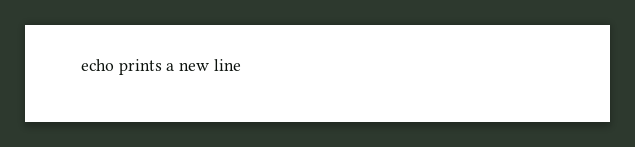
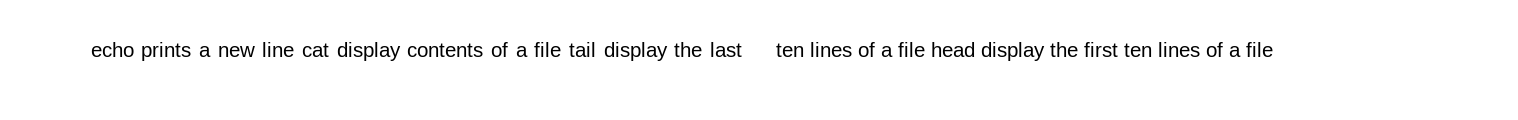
- echo prints a new line
+ echo prints a new line cat display contents of a file tail display the last ten lines of a file head display the first ten lines of a file

